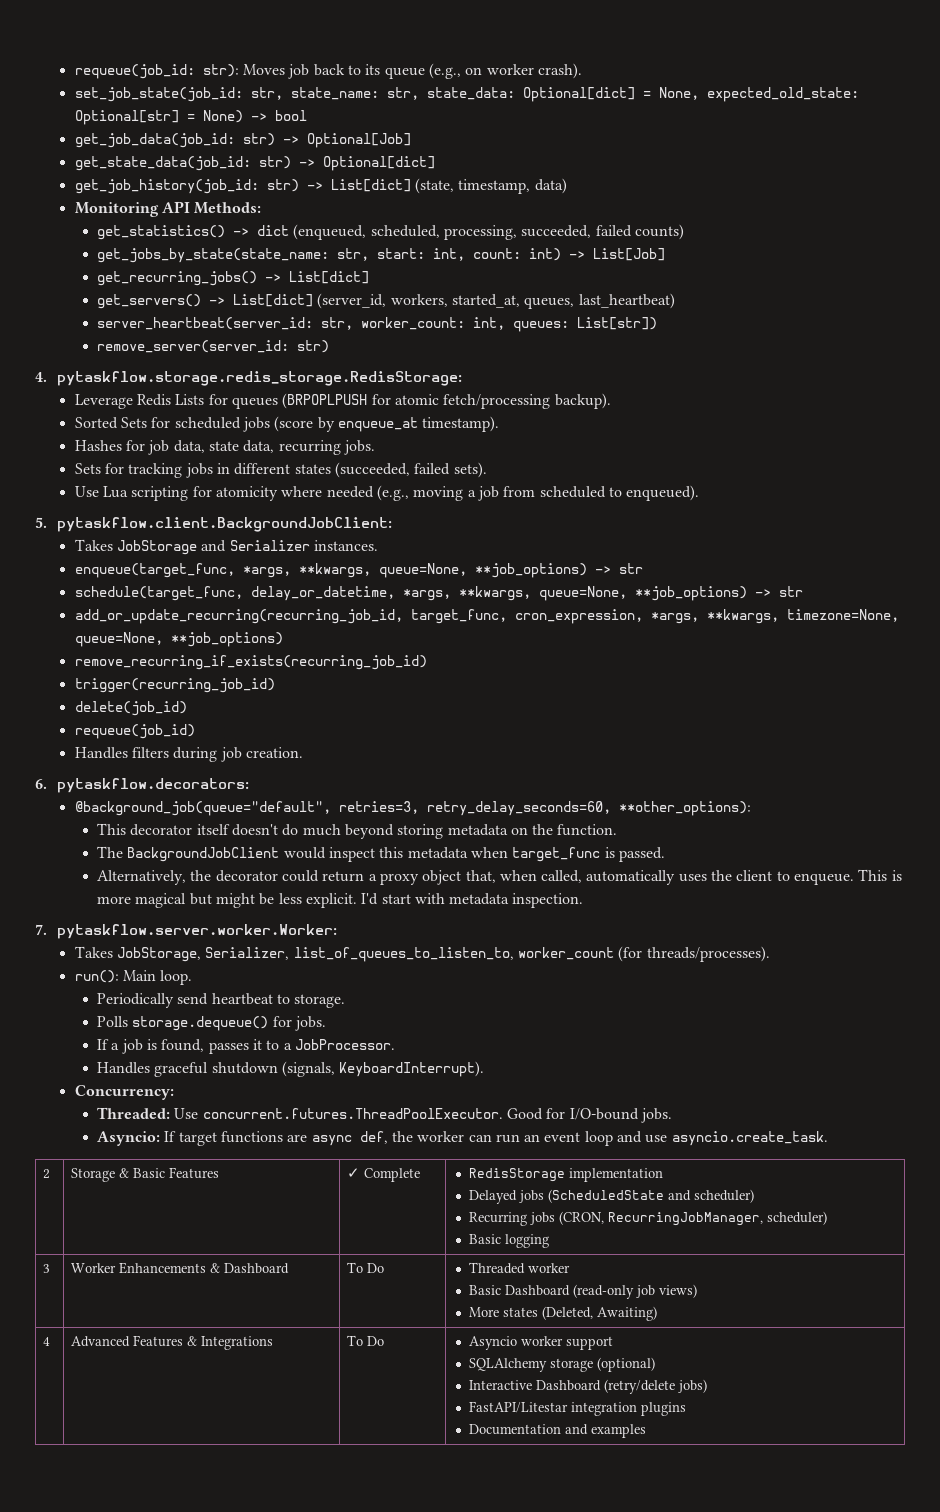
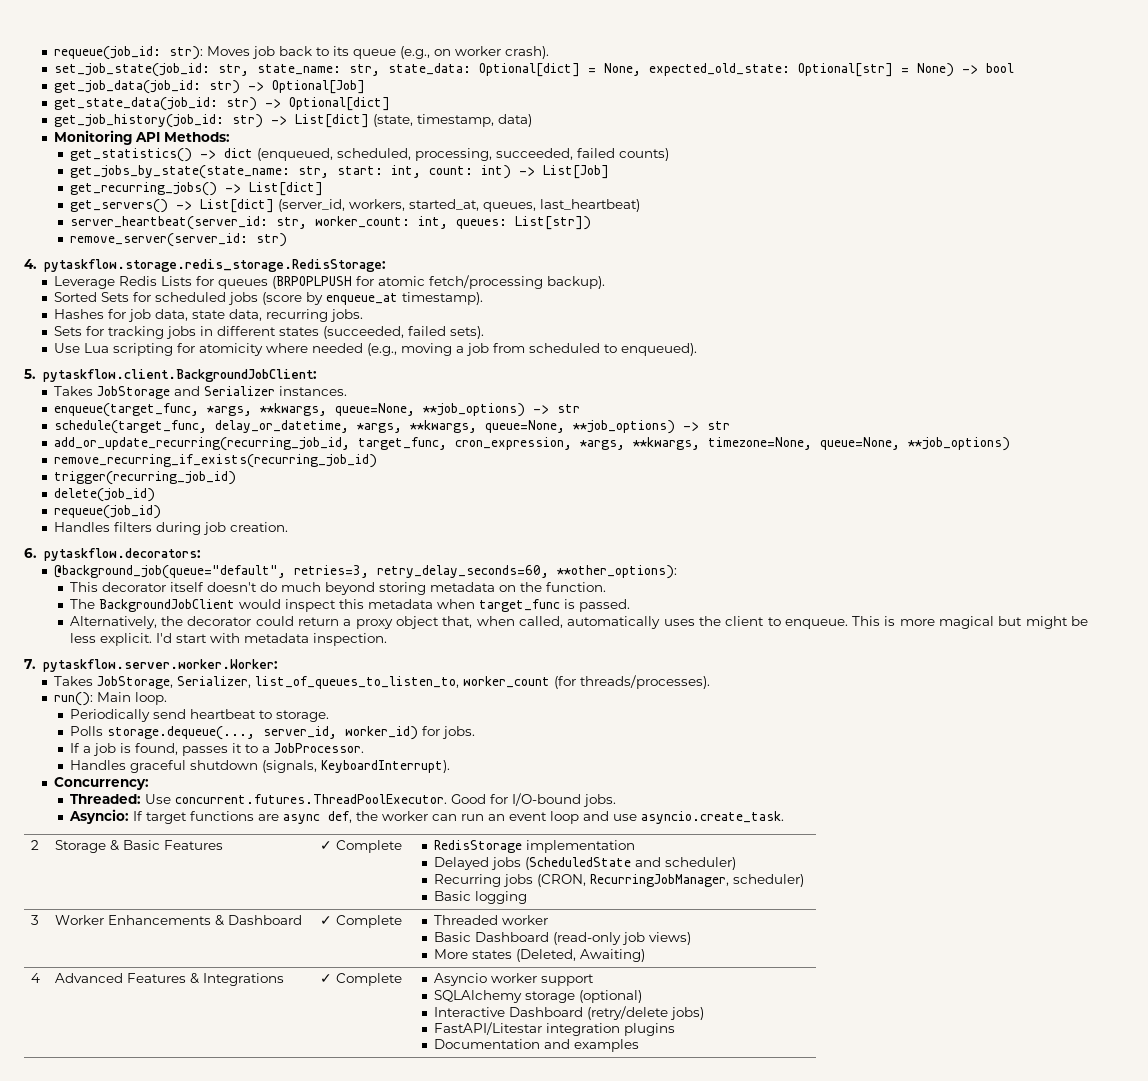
- Polls storage.dequeue() for jobs.
+ Polls storage.dequeue(..., server_id, worker_id) for jobs.
- 3 | Worker Enhancements & Dashboard | To Do | Threaded worker
+ 3 | Worker Enhancements & Dashboard | ✓ Complete | Threaded worker
- 4 | Advanced Features & Integrations | To Do | Asyncio worker support
+ 4 | Advanced Features & Integrations | ✓ Complete | Asyncio worker support

